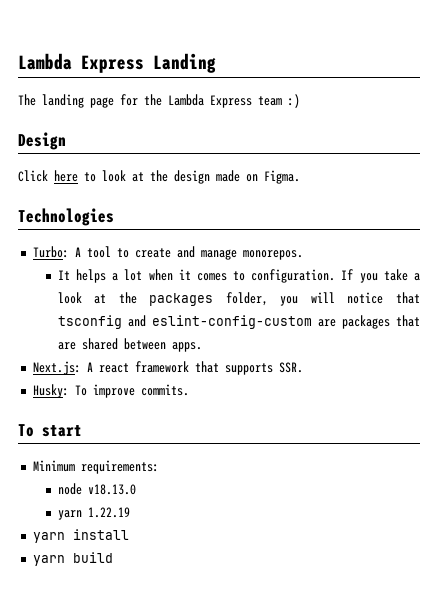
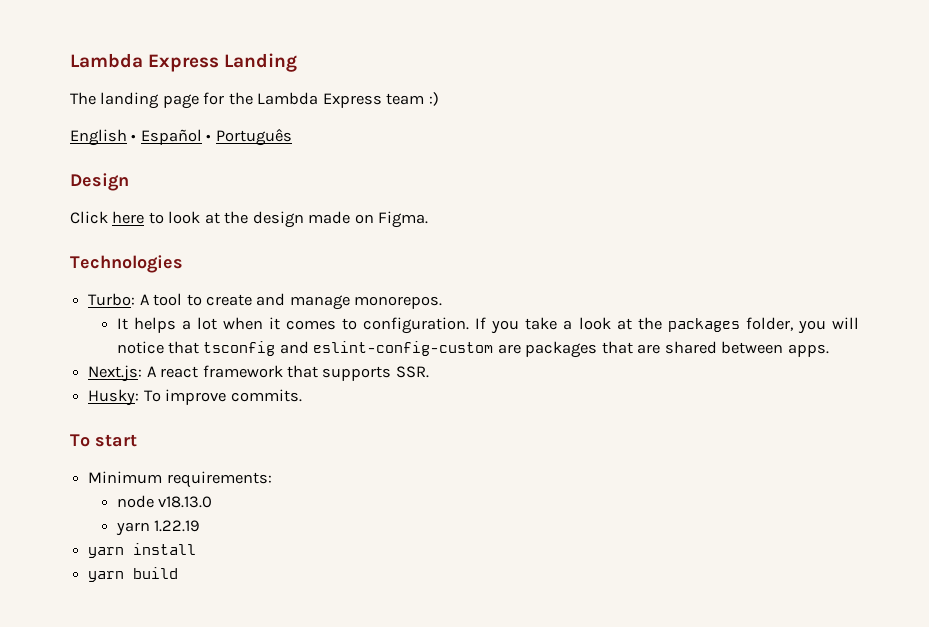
+ English • Español • Português

